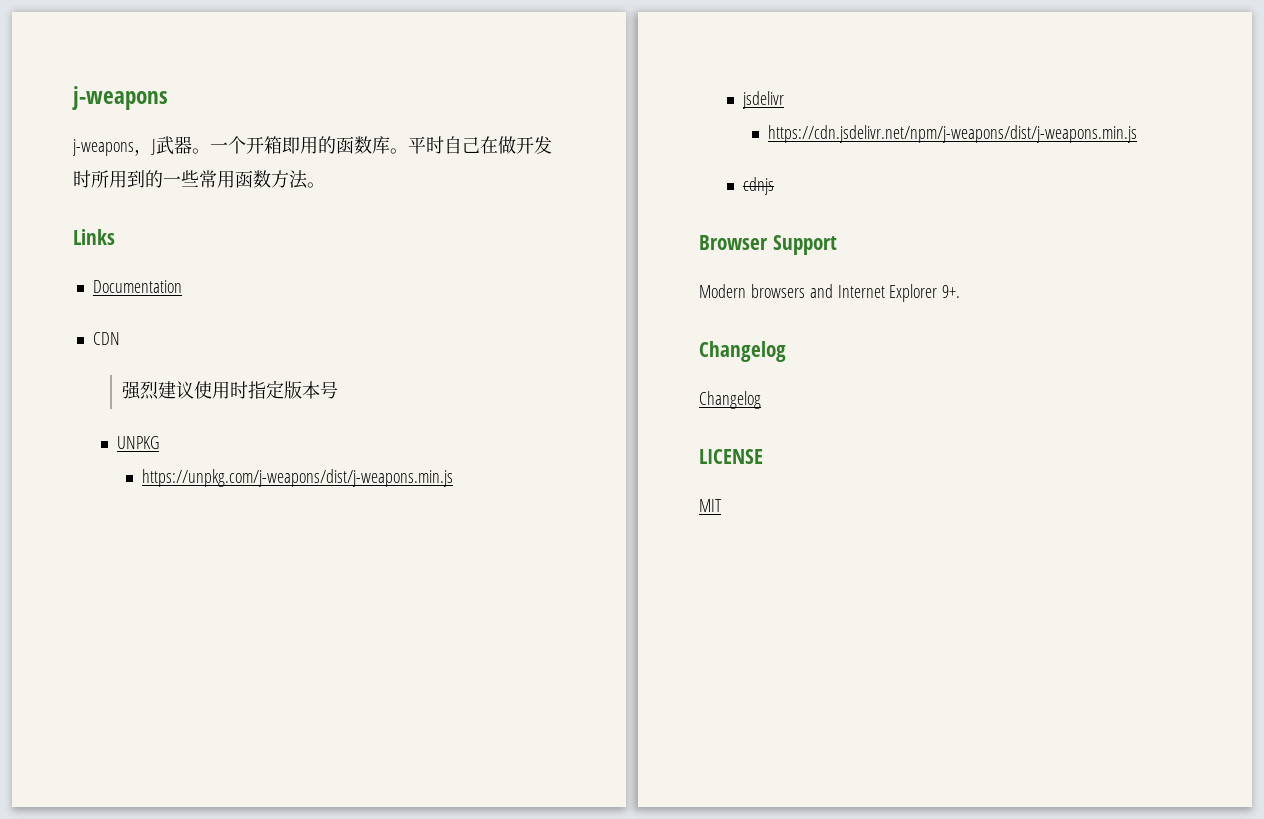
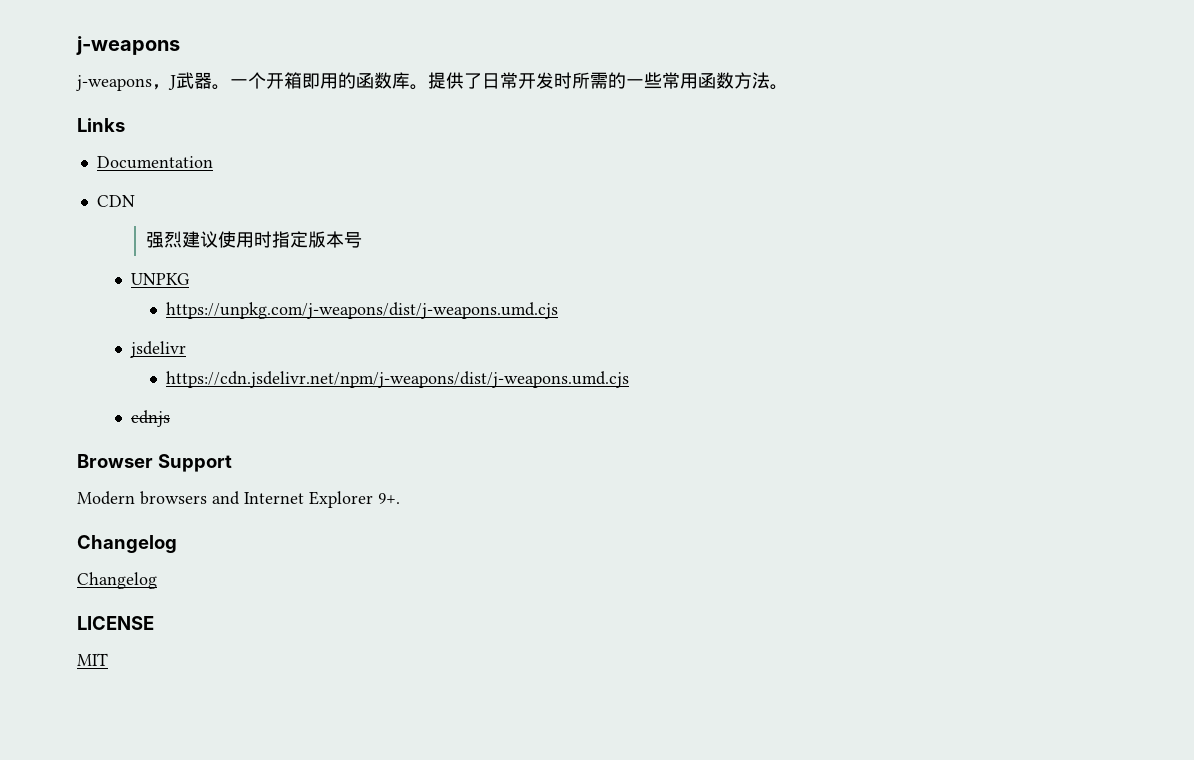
- 平时自己在做开发时所用到的一些常用函数方法。
+ 提供了日常开发时所需的一些常用函数方法。
- https://unpkg.com/j-weapons/dist/j-weapons.min.js
+ https://unpkg.com/j-weapons/dist/j-weapons.umd.cjs
- https://cdn.jsdelivr.net/npm/j-weapons/dist/j-weapons.min.js
+ https://cdn.jsdelivr.net/npm/j-weapons/dist/j-weapons.umd.cjs

